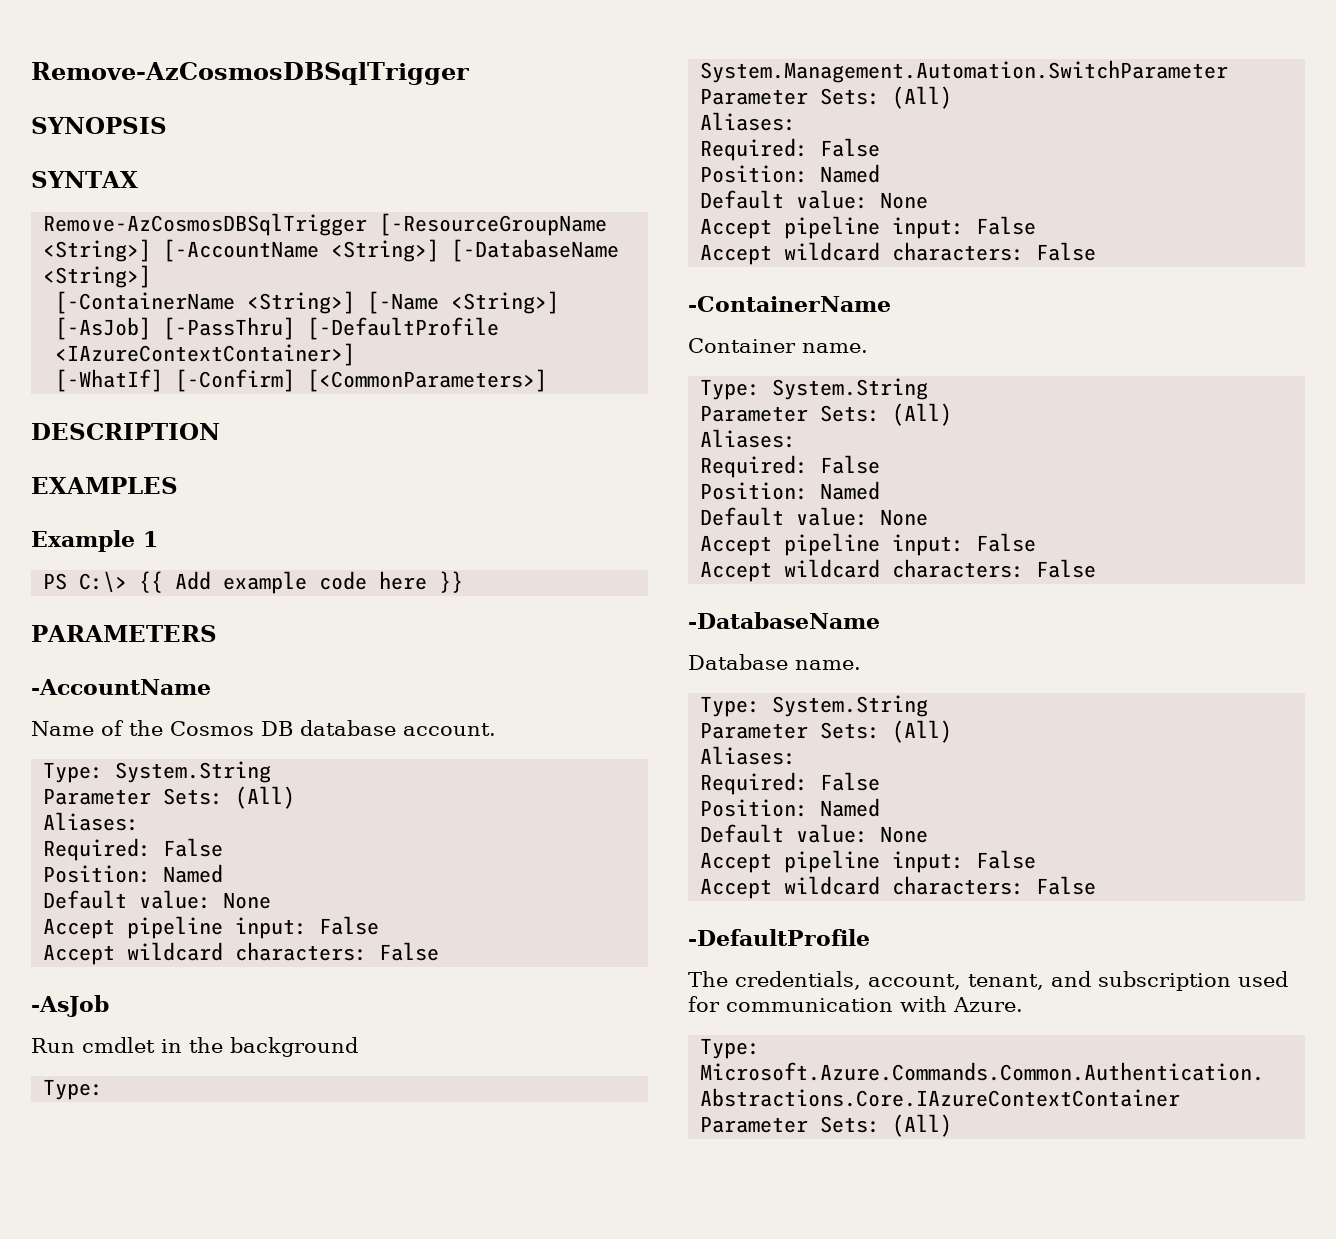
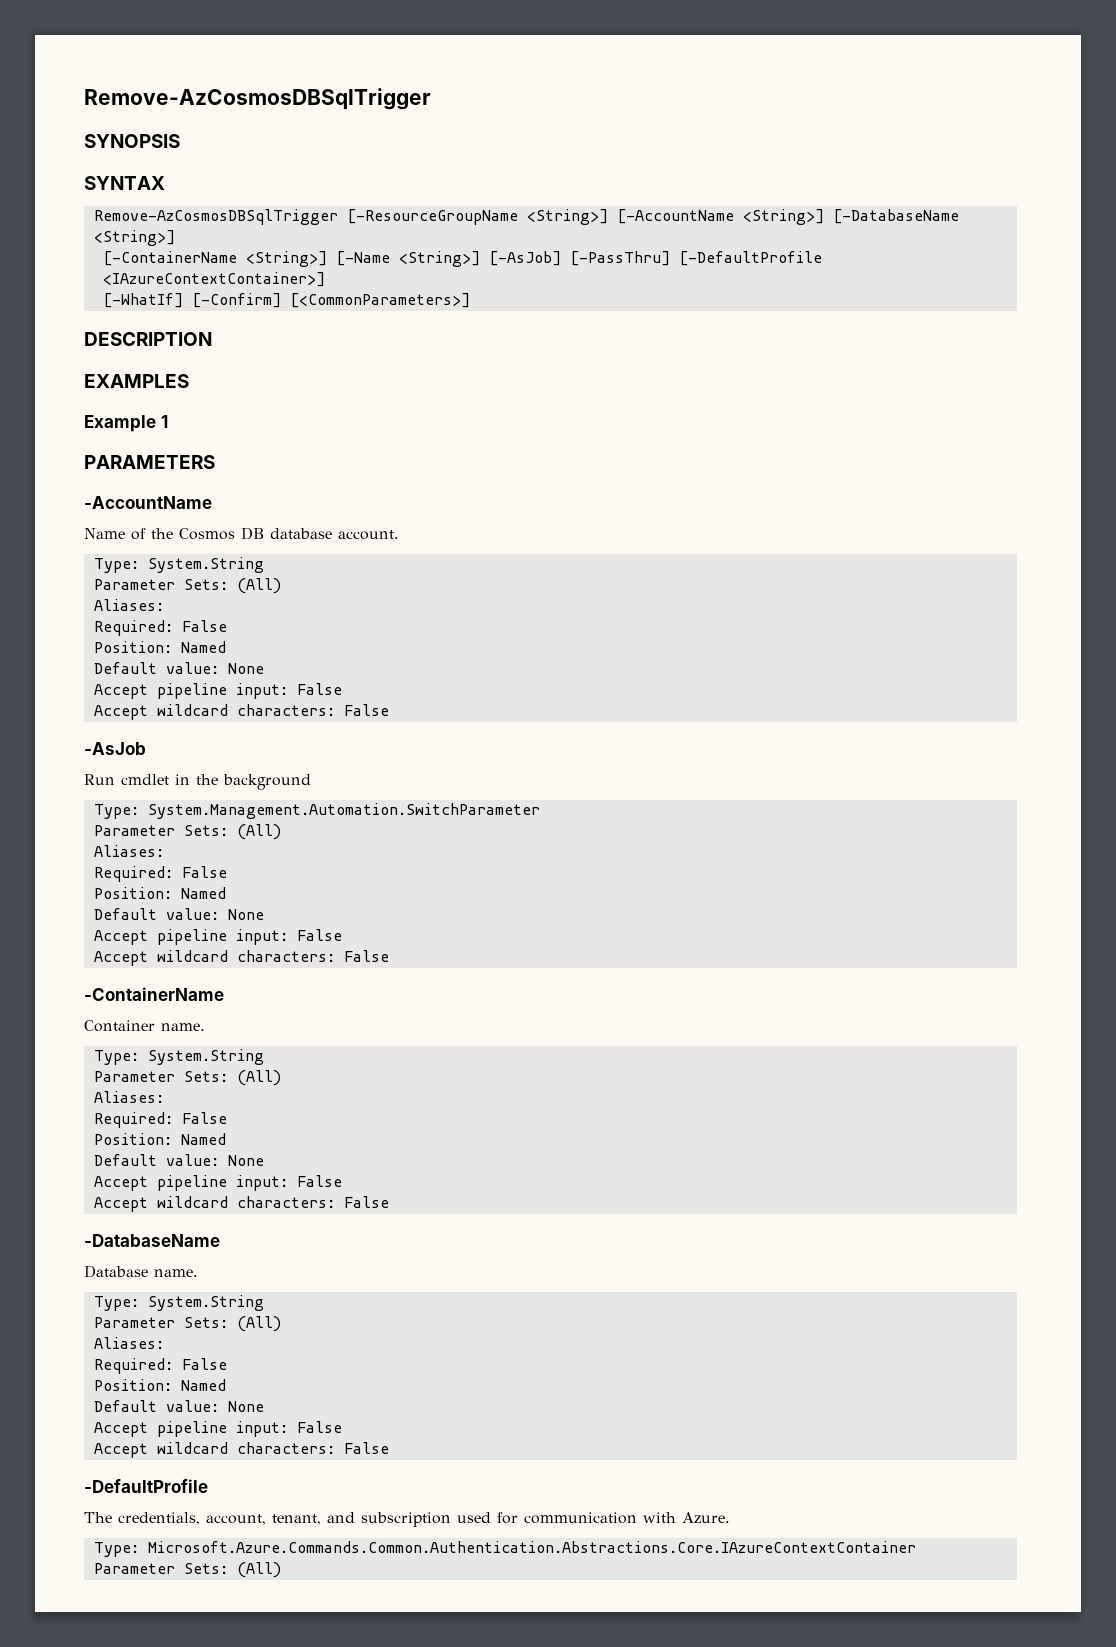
- PS C:\> {{ Add example code here }}

